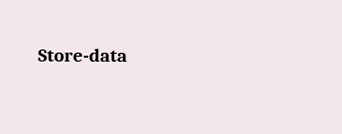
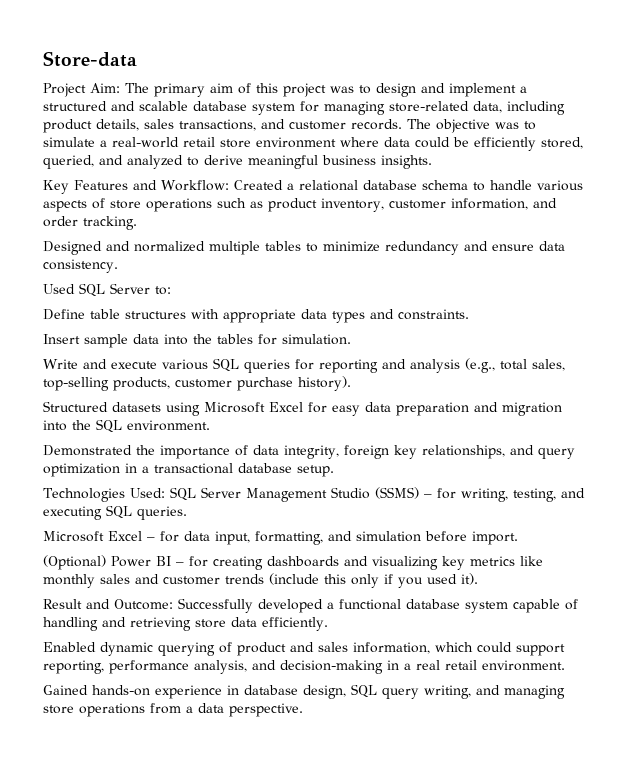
+ Project Aim: The primary aim of this project was to design and implement a structured and scalable database system for managing store-related data, including product details, sales transactions, and customer records. The objective was to simulate a real-world retail store environment where data could be efficiently stored, queried, and analyzed to derive meaningful business insights.
+ Key Features and Workflow: Created a relational database schema to handle various aspects of store operations such as product inventory, customer information, and order tracking.
+ Designed and normalized multiple tables to minimize redundancy and ensure data consistency.
+ Used SQL Server to:
+ Define table structures with appropriate data types and constraints.
+ Insert sample data into the tables for simulation.
+ Write and execute various SQL queries for reporting and analysis (e.g., total sales, top-selling products, customer purchase history).
+ Structured datasets using Microsoft Excel for easy data preparation and migration into the SQL environment.
+ Demonstrated the importance of data integrity, foreign key relationships, and query optimization in a transactional database setup.
+ Technologies Used: SQL Server Management Studio (SSMS) – for writing, testing, and executing SQL queries.
+ Microsoft Excel – for data input, formatting, and simulation before import.
+ (Optional) Power BI – for creating dashboards and visualizing key metrics like monthly sales and customer trends (include this only if you used it).
+ Result and Outcome: Successfully developed a functional database system capable of handling and retrieving store data efficiently.
+ Enabled dynamic querying of product and sales information, which could support reporting, performance analysis, and decision-making in a real retail environment.
+ Gained hands-on experience in database design, SQL query writing, and managing store operations from a data perspective.

